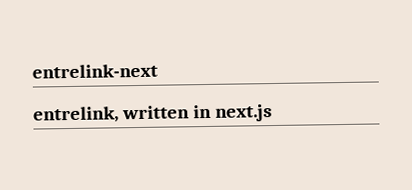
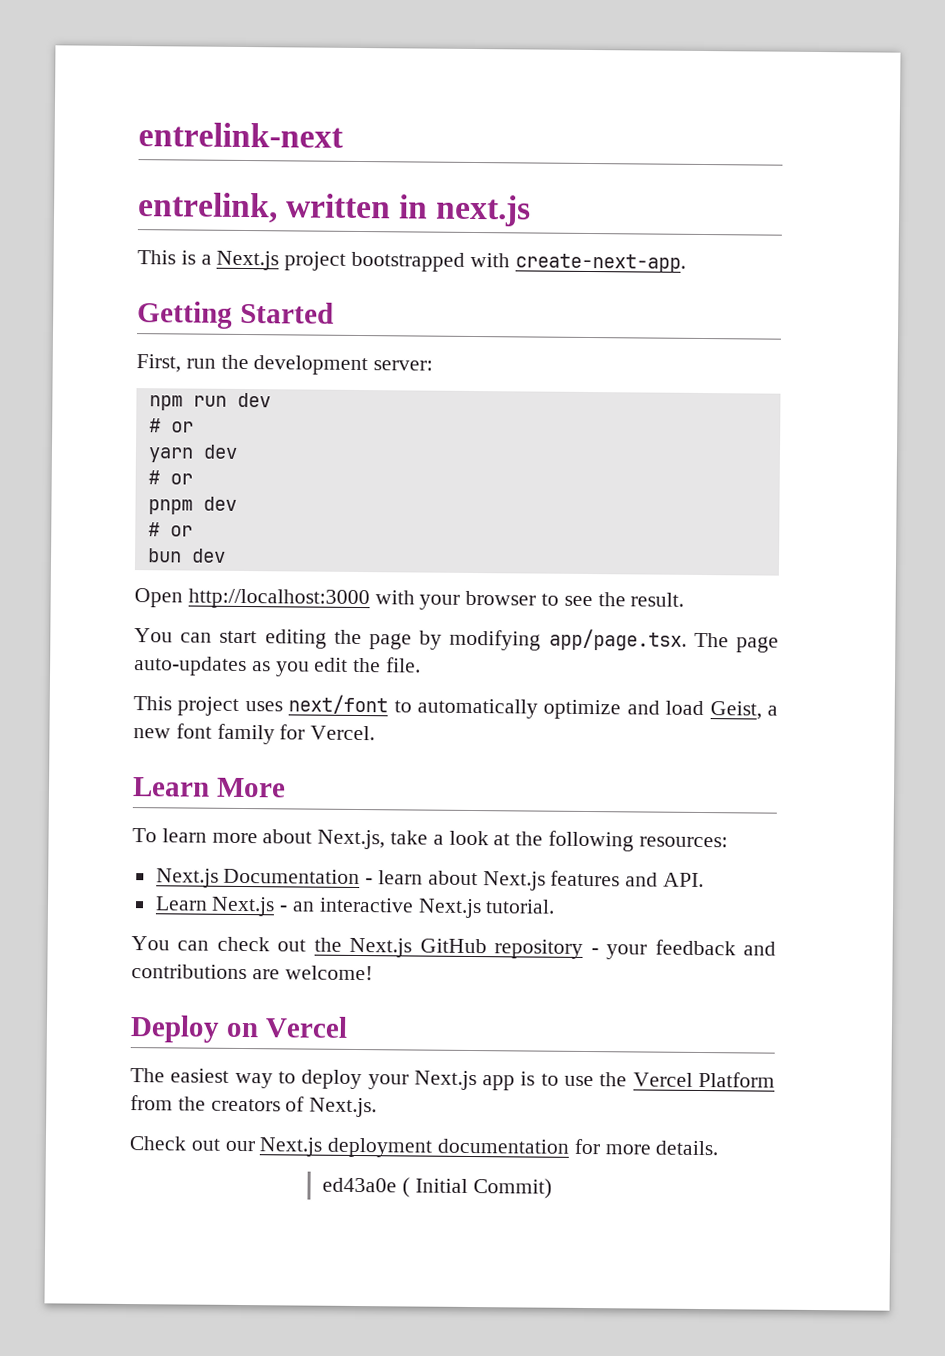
+ This is a Next.js project bootstrapped with create-next-app.
+ Getting Started
+ First, run the development server:
+ npm run dev
+ # or
+ yarn dev
+ # or
+ pnpm dev
+ # or
+ bun dev
+ Open http://localhost:3000 with your browser to see the result.
+ You can start editing the page by modifying app/page.tsx. The page auto-updates as you edit the file.
+ This project uses next/font to automatically optimize and load Geist, a new font family for Vercel.
+ Learn More
+ To learn more about Next.js, take a look at the following resources:
+ Next.js Documentation - learn about Next.js features and API.
+ Learn Next.js - an interactive Next.js tutorial.
+ You can check out the Next.js GitHub repository - your feedback and contributions are welcome!
+ Deploy on Vercel
+ The easiest way to deploy your Next.js app is to use the Vercel Platform from the creators of Next.js.
+ Check out our Next.js deployment documentation for more details.
+ ed43a0e ( Initial Commit)

